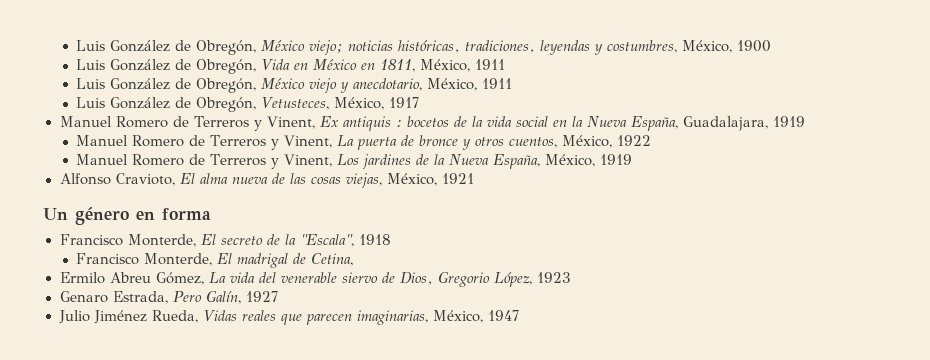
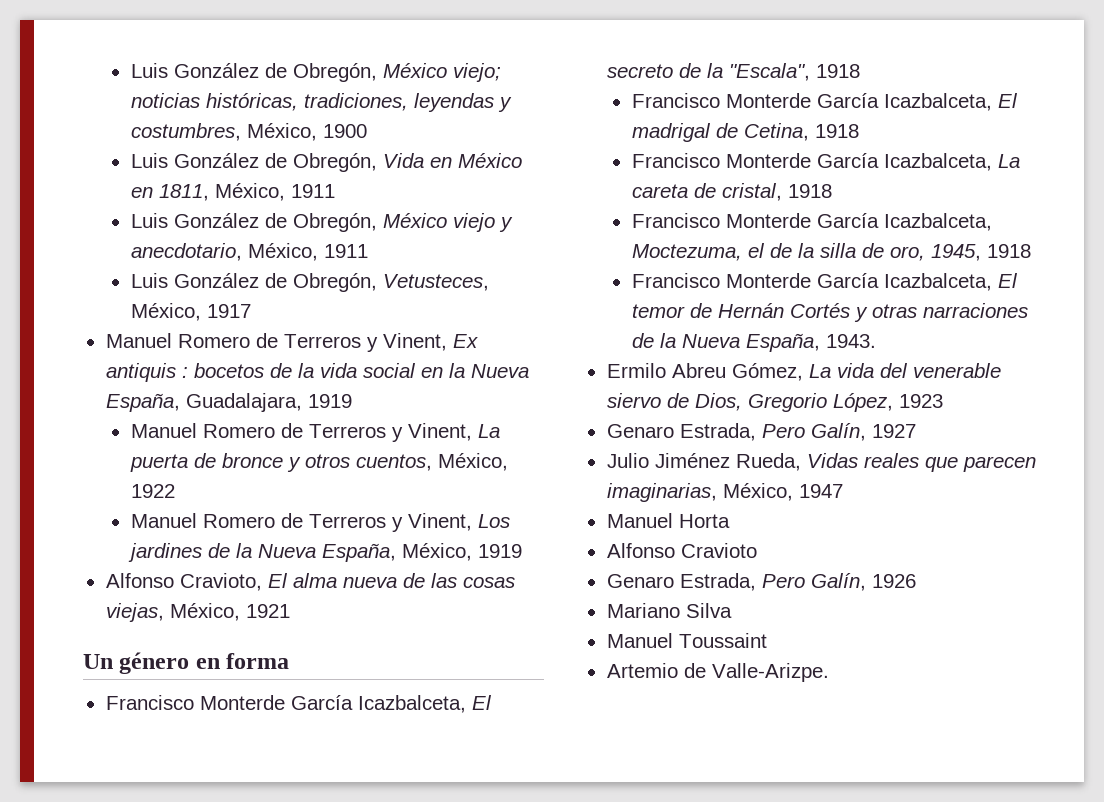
- Francisco Monterde, El secreto de la "Escala", 1918
+ Francisco Monterde García Icazbalceta, El secreto de la "Escala", 1918
- Francisco Monterde, El madrigal de Cetina,
+ Francisco Monterde García Icazbalceta, El madrigal de Cetina, 1918
+ Francisco Monterde García Icazbalceta, La careta de cristal, 1918
+ Francisco Monterde García Icazbalceta, Moctezuma, el de la silla de oro, 1945, 1918
+ Francisco Monterde García Icazbalceta, El temor de Hernán Cortés y otras narraciones de la Nueva España, 1943.
+ Manuel Horta
+ Alfonso Cravioto
+ Genaro Estrada, Pero Galín, 1926
+ Mariano Silva
+ Manuel Toussaint
+ Artemio de Valle-Arizpe.

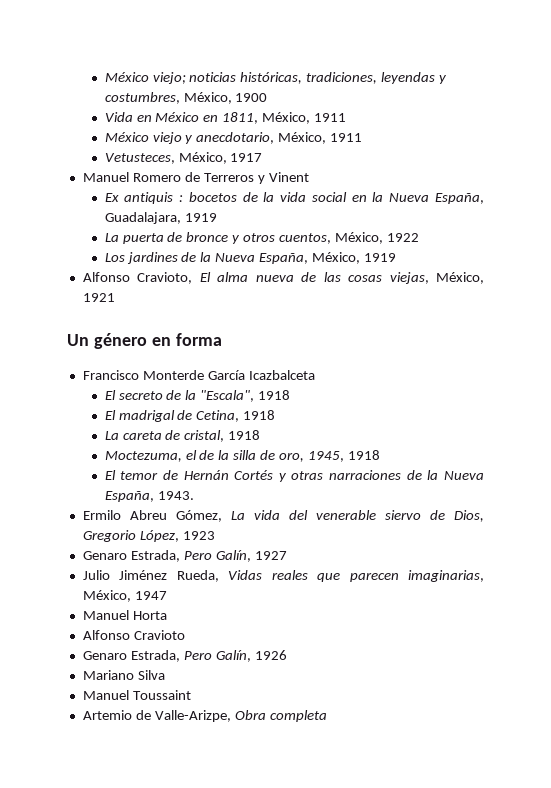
- Luis González de Obregón, México viejo; noticias históricas, tradiciones, leyendas y costumbres, México, 1900
+ México viejo; noticias históricas, tradiciones, leyendas y costumbres, México, 1900
- Luis González de Obregón, Vida en México en 1811, México, 1911
+ Vida en México en 1811, México, 1911
- Luis González de Obregón, México viejo y anecdotario, México, 1911
+ México viejo y anecdotario, México, 1911
- Luis González de Obregón, Vetusteces, México, 1917
+ Vetusteces, México, 1917
- Manuel Romero de Terreros y Vinent, Ex antiquis : bocetos de la vida social en la Nueva España, Guadalajara, 1919
+ Manuel Romero de Terreros y Vinent
+ Ex antiquis : bocetos de la vida social en la Nueva España, Guadalajara, 1919
- Manuel Romero de Terreros y Vinent, La puerta de bronce y otros cuentos, México, 1922
+ La puerta de bronce y otros cuentos, México, 1922
- Manuel Romero de Terreros y Vinent, Los jardines de la Nueva España, México, 1919
+ Los jardines de la Nueva España, México, 1919
- Francisco Monterde García Icazbalceta, El secreto de la "Escala", 1918
+ Francisco Monterde García Icazbalceta
+ El secreto de la "Escala", 1918
- Francisco Monterde García Icazbalceta, El madrigal de Cetina, 1918
+ El madrigal de Cetina, 1918
- Francisco Monterde García Icazbalceta, La careta de cristal, 1918
+ La careta de cristal, 1918
- Francisco Monterde García Icazbalceta, Moctezuma, el de la silla de oro, 1945, 1918
+ Moctezuma, el de la silla de oro, 1945, 1918
- Francisco Monterde García Icazbalceta, El temor de Hernán Cortés y otras narraciones de la Nueva España, 1943.
+ El temor de Hernán Cortés y otras narraciones de la Nueva España, 1943.
- Artemio de Valle-Arizpe.
+ Artemio de Valle-Arizpe, Obra completa

